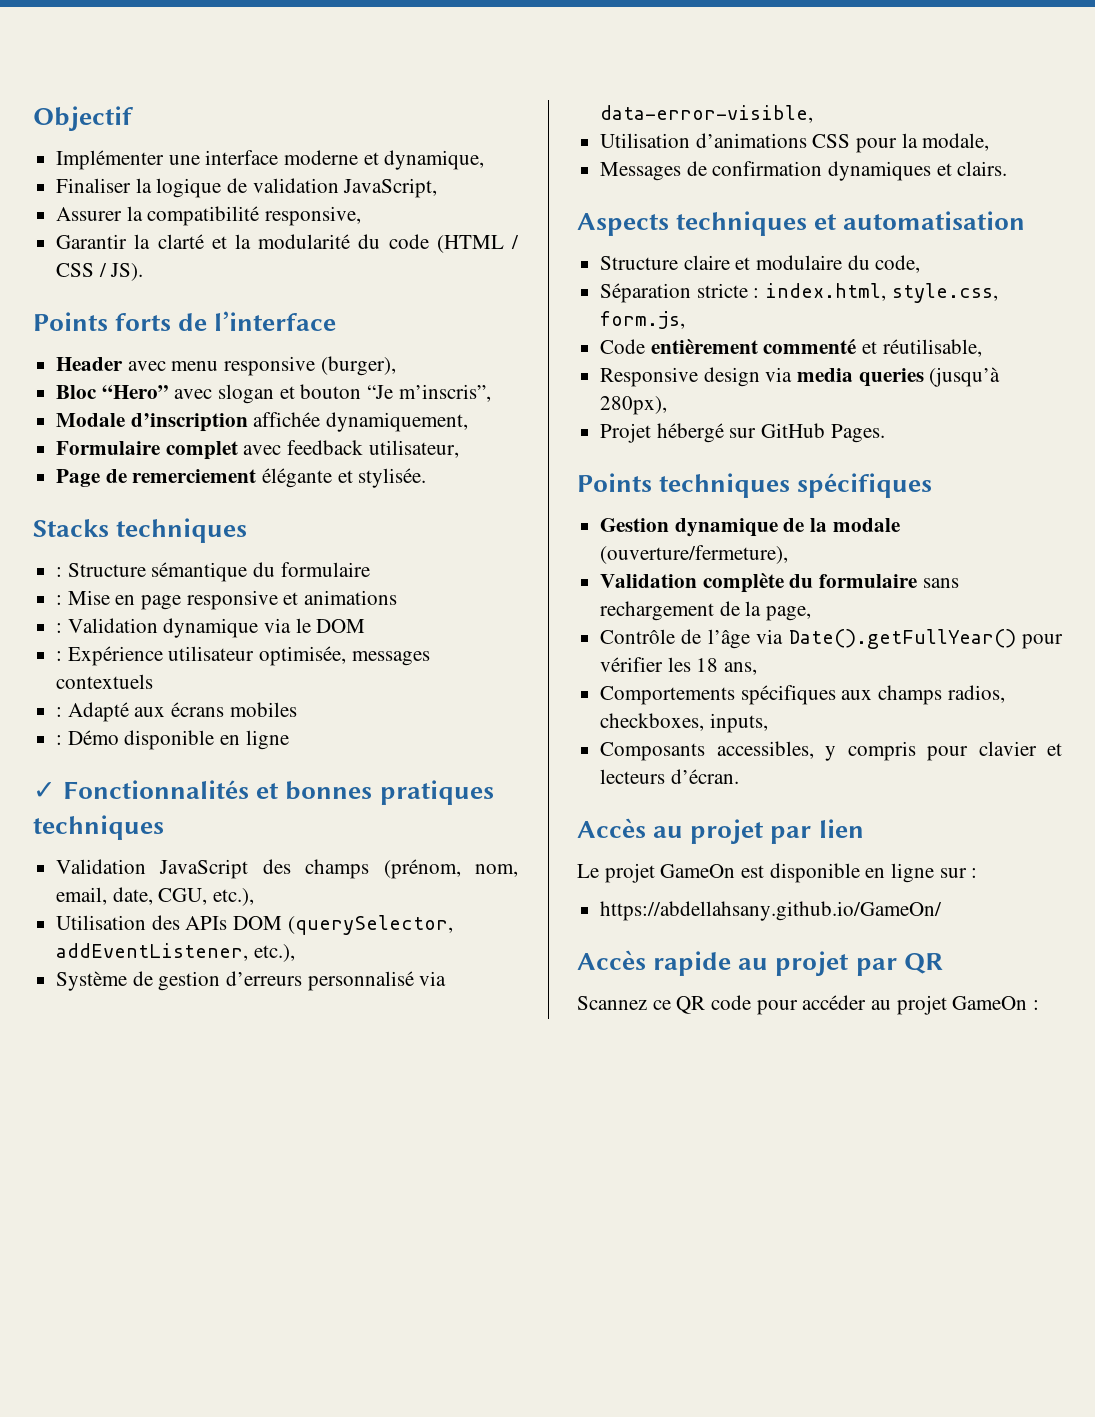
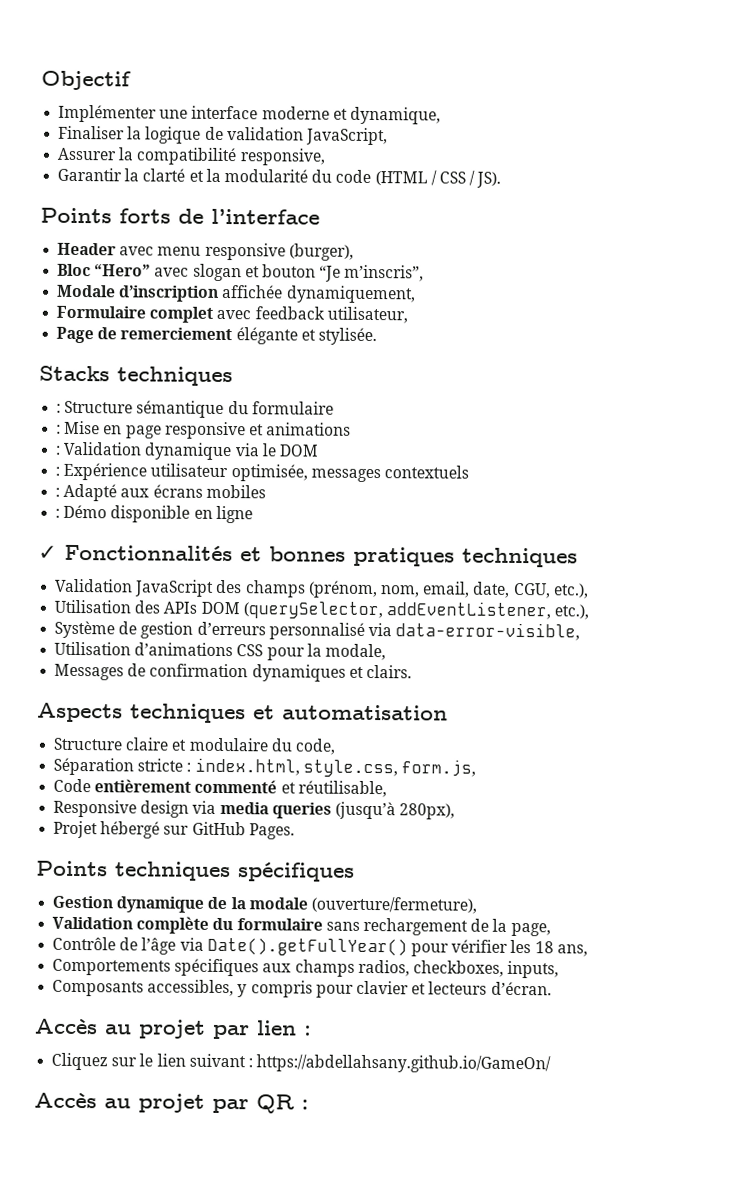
- Accès au projet par lien
- Le projet GameOn est disponible en ligne sur :
- https://abdellahsany.github.io/GameOn/
+ Accès au projet par lien :
+ Cliquez sur le lien suivant : https://abdellahsany.github.io/GameOn/
- Accès rapide au projet par QR
- Scannez ce QR code pour accéder au projet GameOn :
+ Accès au projet par QR :

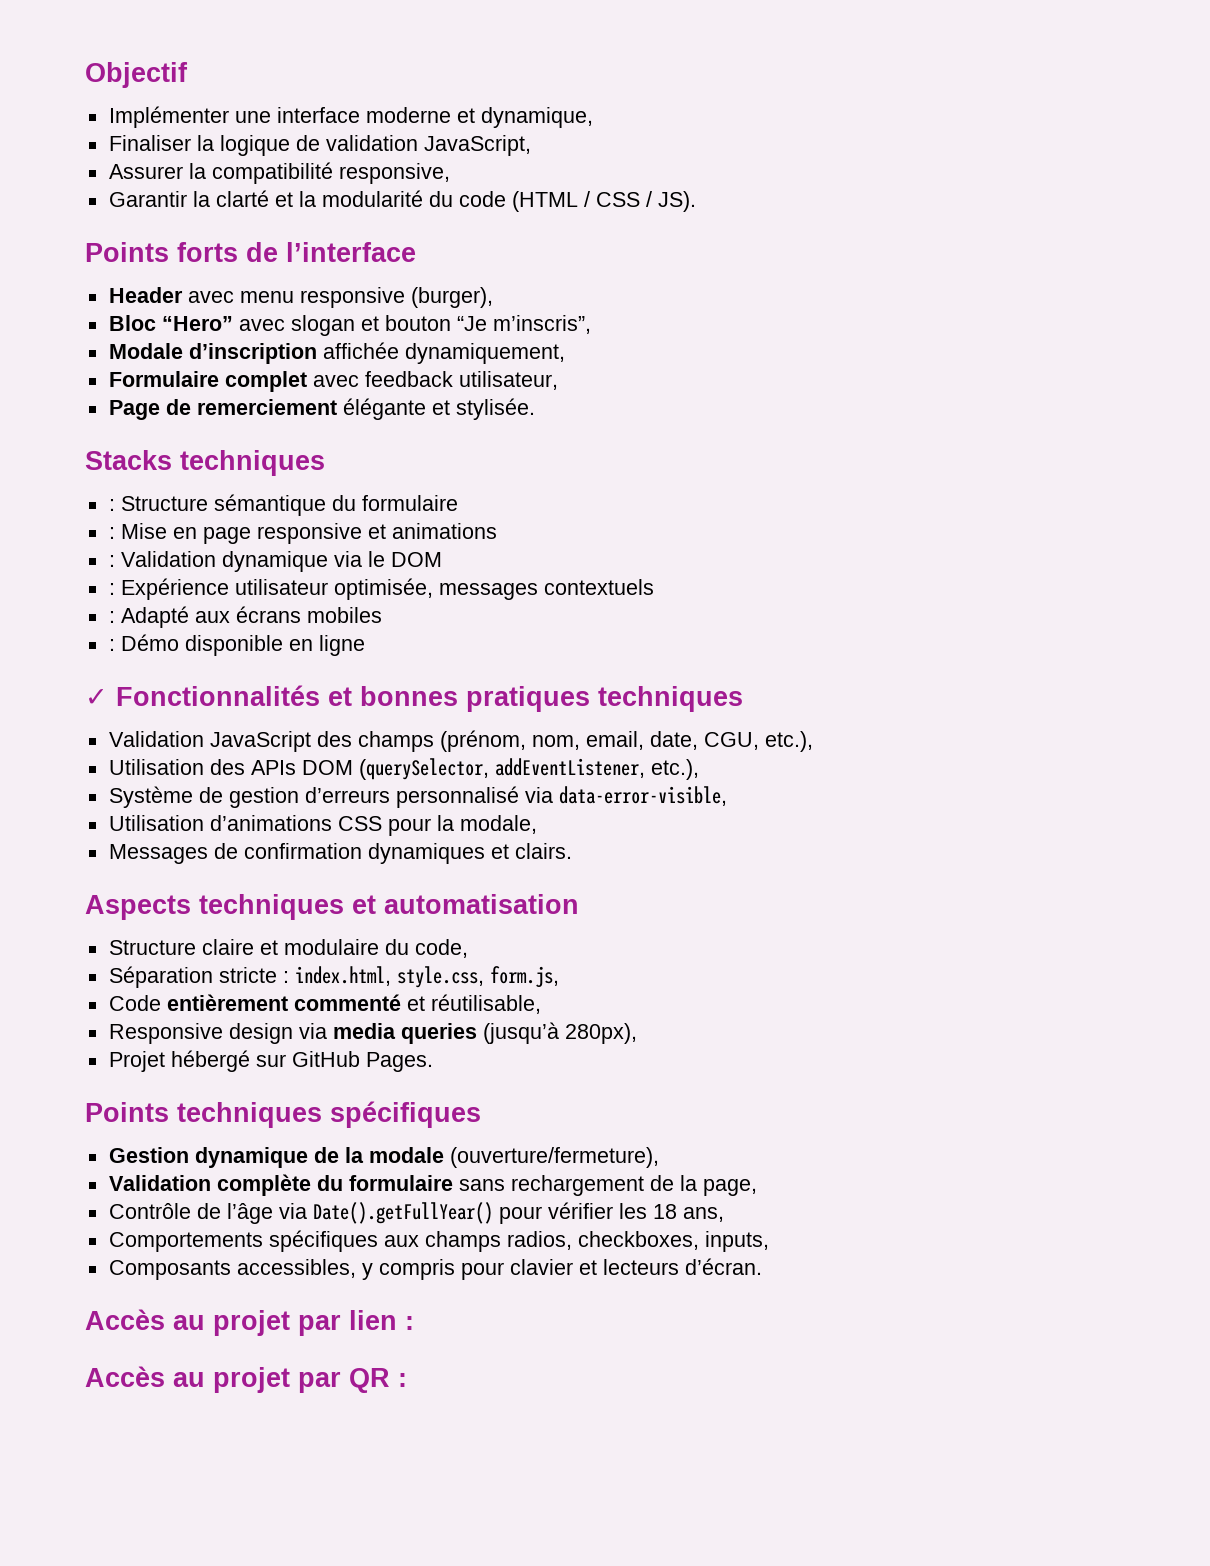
- Cliquez sur le lien suivant : https://abdellahsany.github.io/GameOn/

